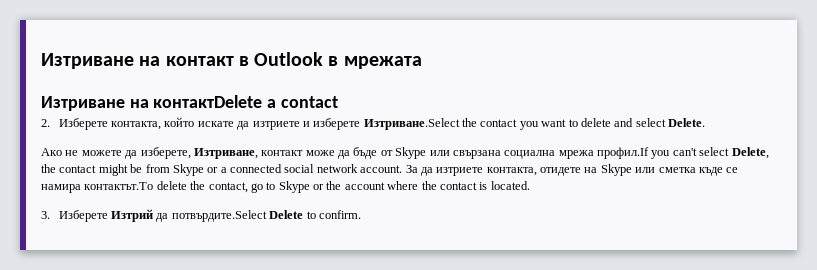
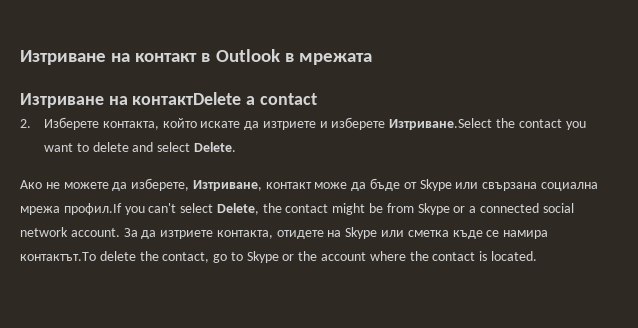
- 3. Изберете Изтрий да потвърдите.Select Delete to confirm.

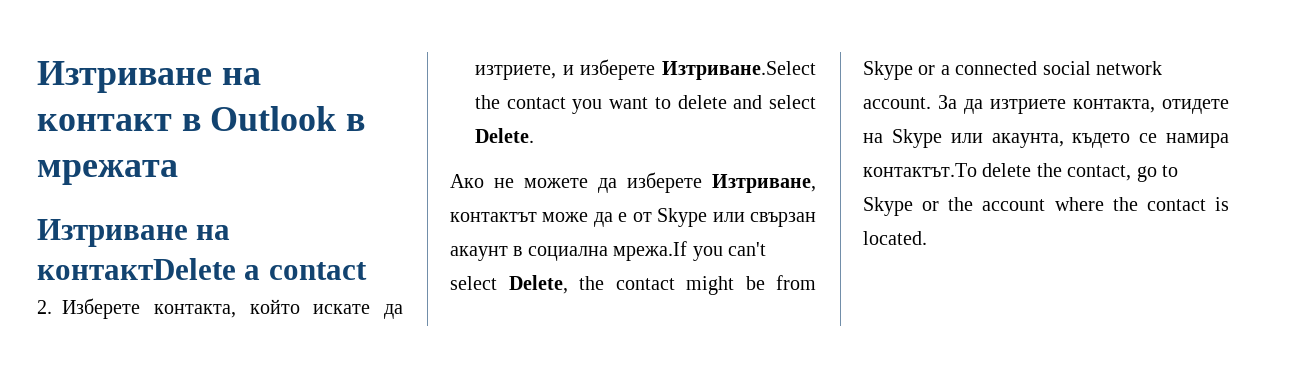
- 2. Изберете контакта, който искате да изтриете и изберете Изтриване.Select the contact you want to delete and select Delete.
+ 2. Изберете контакта, който искате да изтриете, и изберете Изтриване.Select the contact you want to delete and select Delete.
- Ако не можете да изберете, Изтриване, контакт може да бъде от Skype или свързана социална мрежа профил.If you can't select Delete, the contact might be from Skype or a connected social network account.
+ Ако не можете да изберете Изтриване, контактът може да е от Skype или свързан акаунт в социална мрежа.If you can't select Delete, the contact might be from Skype or a connected social network account.
- За да изтриете контакта, отидете на Skype или сметка къде се намира контактът.To delete the contact, go to Skype or the account where the contact is located.
+ За да изтриете контакта, отидете на Skype или акаунта, където се намира контактът.To delete the contact, go to Skype or the account where the contact is located.

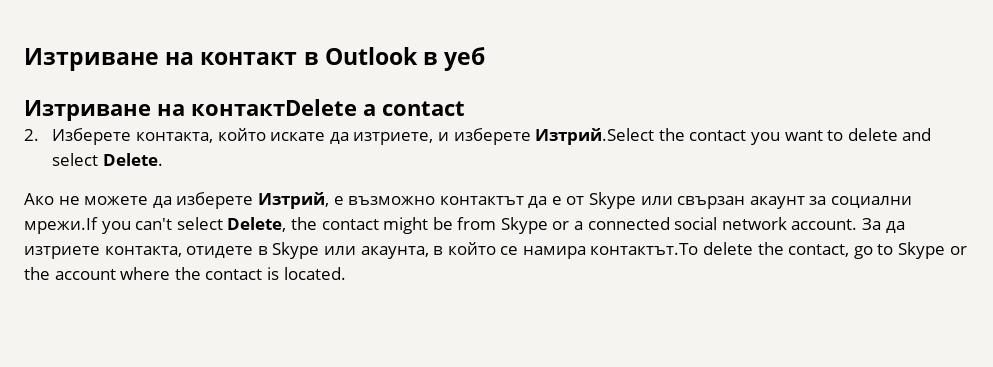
- Изтриване на контакт в Outlook в мрежата
+ Изтриване на контакт в Outlook в уеб
- 2. Изберете контакта, който искате да изтриете, и изберете Изтриване.Select the contact you want to delete and select Delete.
+ 2. Изберете контакта, който искате да изтриете, и изберете Изтрий.Select the contact you want to delete and select Delete.
- Ако не можете да изберете Изтриване, контактът може да е от Skype или свързан акаунт в социална мрежа.If you can't select Delete, the contact might be from Skype or a connected social network account.
+ Ако не можете да изберете Изтрий, е възможно контактът да е от Skype или свързан акаунт за социални мрежи.If you can't select Delete, the contact might be from Skype or a connected social network account.
- За да изтриете контакта, отидете на Skype или акаунта, където се намира контактът.To delete the contact, go to Skype or the account where the contact is located.
+ За да изтриете контакта, отидете в Skype или акаунта, в който се намира контактът.To delete the contact, go to Skype or the account where the contact is located.

